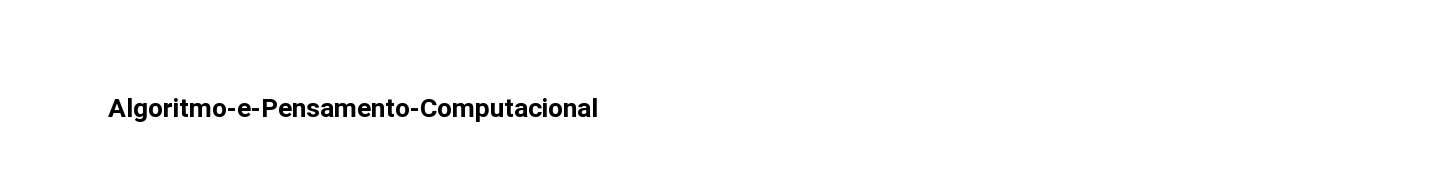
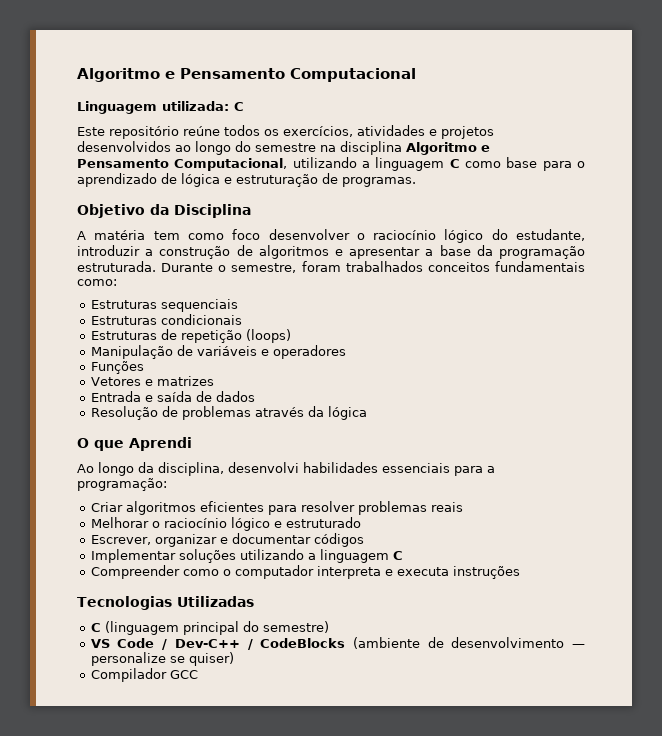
- Algoritmo-e-Pensamento-Computacional
+ Algoritmo e Pensamento Computacional
+ Linguagem utilizada: C
+ Este repositório reúne todos os exercícios, atividades e projetos desenvolvidos ao longo do semestre na disciplina Algoritmo e Pensamento Computacional, utilizando a linguagem C como base para o aprendizado de lógica e estruturação de programas.
+ Objetivo da Disciplina
+ A matéria tem como foco desenvolver o raciocínio lógico do estudante, introduzir a construção de algoritmos e apresentar a base da programação estruturada. Durante o semestre, foram trabalhados conceitos fundamentais como:
+ Estruturas sequenciais
+ Estruturas condicionais
+ Estruturas de repetição (loops)
+ Manipulação de variáveis e operadores
+ Funções
+ Vetores e matrizes
+ Entrada e saída de dados
+ Resolução de problemas através da lógica
+ O que Aprendi
+ Ao longo da disciplina, desenvolvi habilidades essenciais para a programação:
+ Criar algoritmos eficientes para resolver problemas reais
+ Melhorar o raciocínio lógico e estruturado
+ Escrever, organizar e documentar códigos
+ Implementar soluções utilizando a linguagem C
+ Compreender como o computador interpreta e executa instruções
+ Tecnologias Utilizadas
+ C (linguagem principal do semestre)
+ VS Code / Dev-C++ / CodeBlocks (ambiente de desenvolvimento — personalize se quiser)
+ Compilador GCC

